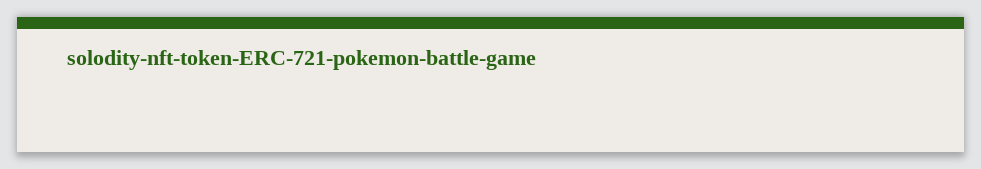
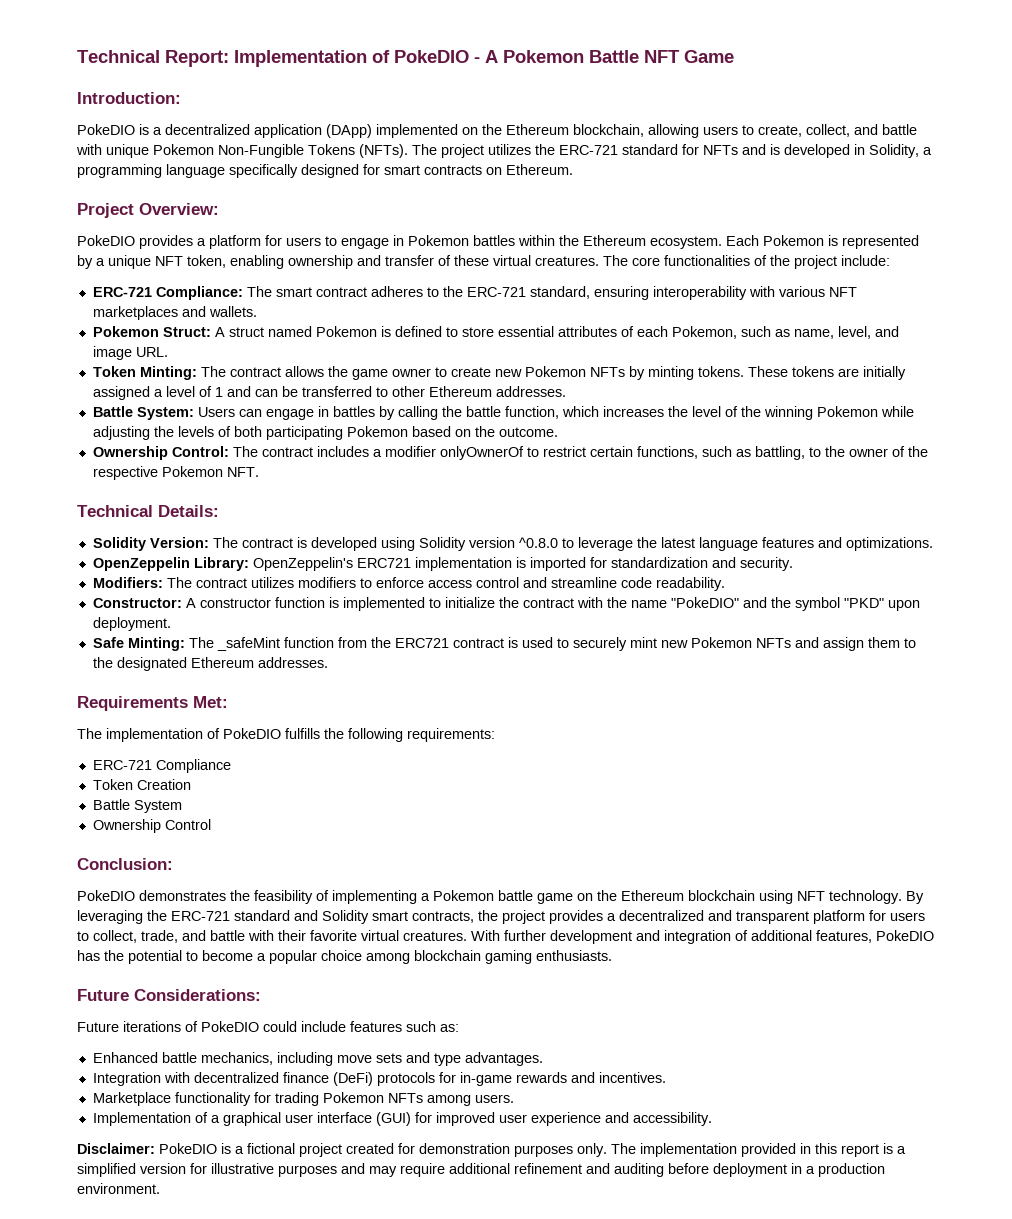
- solodity-nft-token-ERC-721-pokemon-battle-game
+ Technical Report: Implementation of PokeDIO - A Pokemon Battle NFT Game
+ Introduction:
+ PokeDIO is a decentralized application (DApp) implemented on the Ethereum blockchain, allowing users to create, collect, and battle with unique Pokemon Non-Fungible Tokens (NFTs). The project utilizes the ERC-721 standard for NFTs and is developed in Solidity, a programming language specifically designed for smart contracts on Ethereum.
+ Project Overview:
+ PokeDIO provides a platform for users to engage in Pokemon battles within the Ethereum ecosystem. Each Pokemon is represented by a unique NFT token, enabling ownership and transfer of these virtual creatures. The core functionalities of the project include:
+ ERC-721 Compliance: The smart contract adheres to the ERC-721 standard, ensuring interoperability with various NFT marketplaces and wallets.
+ Pokemon Struct: A struct named Pokemon is defined to store essential attributes of each Pokemon, such as name, level, and image URL.
+ Token Minting: The contract allows the game owner to create new Pokemon NFTs by minting tokens. These tokens are initially assigned a level of 1 and can be transferred to other Ethereum addresses.
+ Battle System: Users can engage in battles by calling the battle function, which increases the level of the winning Pokemon while adjusting the levels of both participating Pokemon based on the outcome.
+ Ownership Control: The contract includes a modifier onlyOwnerOf to restrict certain functions, such as battling, to the owner of the respective Pokemon NFT.
+ Technical Details:
+ Solidity Version: The contract is developed using Solidity version ^0.8.0 to leverage the latest language features and optimizations.
+ OpenZeppelin Library: OpenZeppelin's ERC721 implementation is imported for standardization and security.
+ Modifiers: The contract utilizes modifiers to enforce access control and streamline code readability.
+ Constructor: A constructor function is implemented to initialize the contract with the name "PokeDIO" and the symbol "PKD" upon deployment.
+ Safe Minting: The _safeMint function from the ERC721 contract is used to securely mint new Pokemon NFTs and assign them to the designated Ethereum addresses.
+ Requirements Met:
+ The implementation of PokeDIO fulfills the following requirements:
+ ERC-721 Compliance
+ Token Creation
+ Battle System
+ Ownership Control
+ Conclusion:
+ PokeDIO demonstrates the feasibility of implementing a Pokemon battle game on the Ethereum blockchain using NFT technology. By leveraging the ERC-721 standard and Solidity smart contracts, the project provides a decentralized and transparent platform for users to collect, trade, and battle with their favorite virtual creatures. With further development and integration of additional features, PokeDIO has the potential to become a popular choice among blockchain gaming enthusiasts.
+ Future Considerations:
+ Future iterations of PokeDIO could include features such as:
+ Enhanced battle mechanics, including move sets and type advantages.
+ Integration with decentralized finance (DeFi) protocols for in-game rewards and incentives.
+ Marketplace functionality for trading Pokemon NFTs among users.
+ Implementation of a graphical user interface (GUI) for improved user experience and accessibility.
+ Disclaimer: PokeDIO is a fictional project created for demonstration purposes only. The implementation provided in this report is a simplified version for illustrative purposes and may require additional refinement and auditing before deployment in a production environment.

